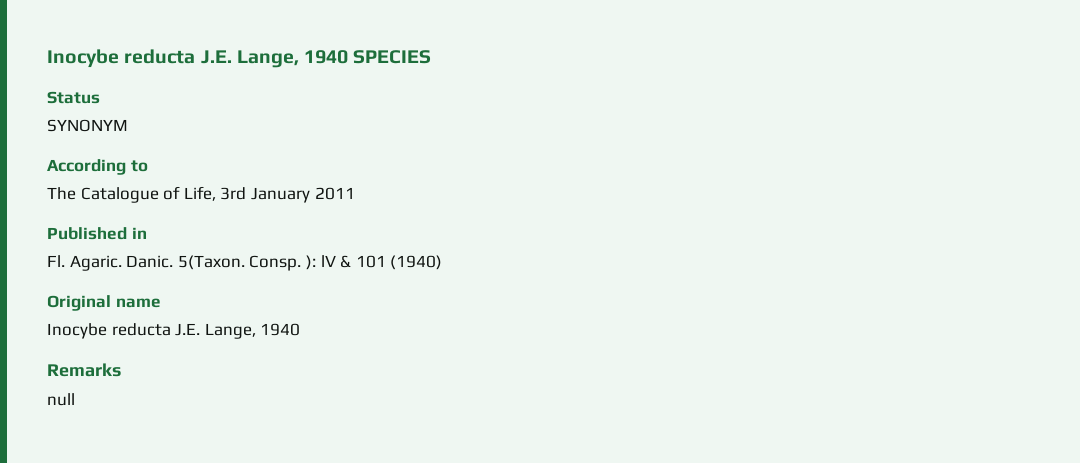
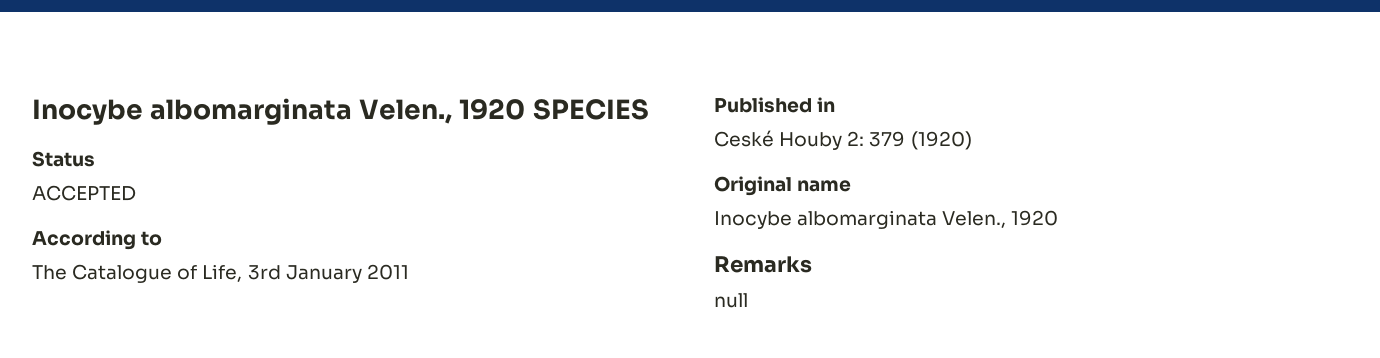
- Inocybe reducta J.E. Lange, 1940 SPECIES
+ Inocybe albomarginata Velen., 1920 SPECIES
- SYNONYM
+ ACCEPTED
- Fl. Agaric. Danic. 5(Taxon. Consp. ): lV & 101 (1940)
+ Ceské Houby 2: 379 (1920)
  Original name
- Inocybe reducta J.E. Lange, 1940
+ Inocybe albomarginata Velen., 1920

